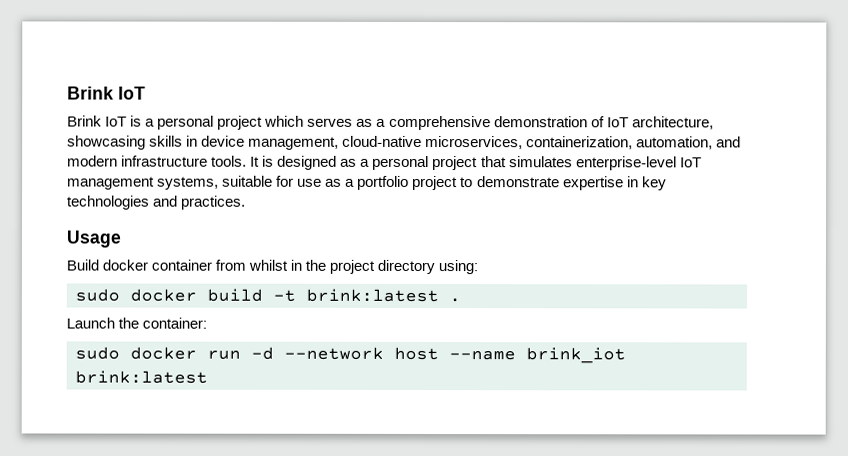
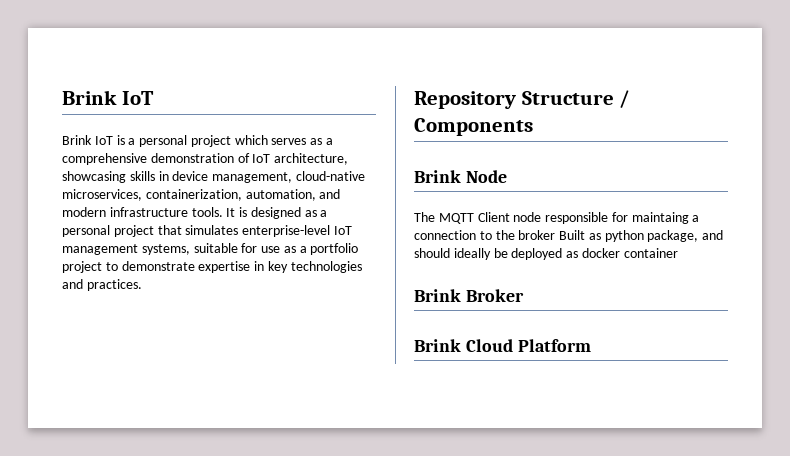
- Usage
- Build docker container from whilst in the project directory using:
- sudo docker build -t brink:latest .
- Launch the container:
- sudo docker run -d --network host --name brink_iot brink:latest
+ Repository Structure / Components
+ Brink Node
+ The MQTT Client node responsible for maintaing a connection to the broker Built as python package, and should ideally be deployed as docker container
+ Brink Broker
+ Brink Cloud Platform

